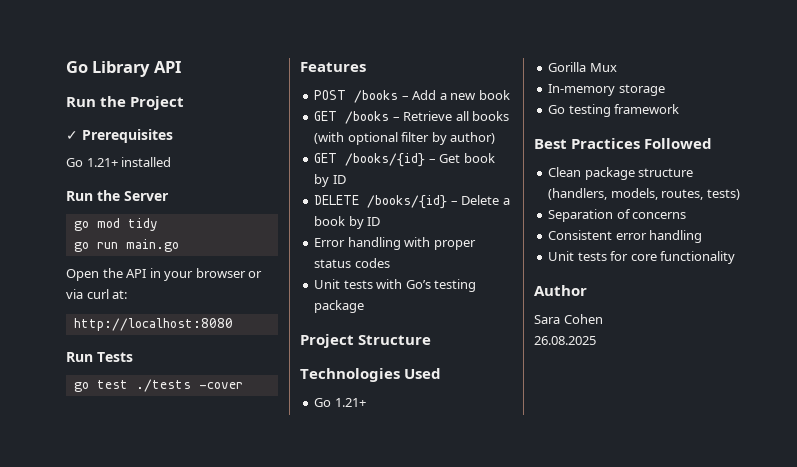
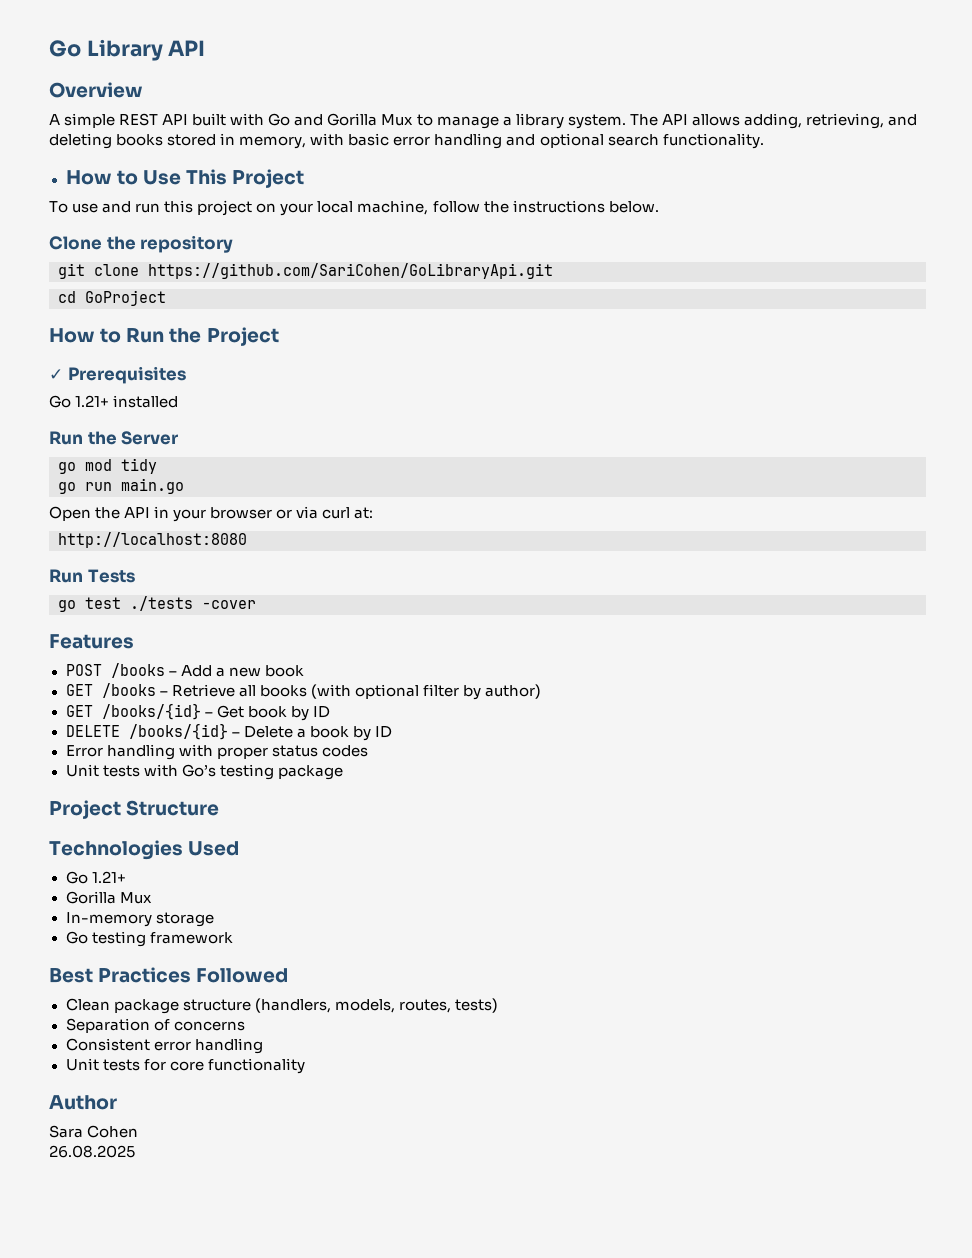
- Run the Project
+ Overview
+ A simple REST API built with Go and Gorilla Mux to manage a library system. The API allows adding, retrieving, and deleting books stored in memory, with basic error handling and optional search functionality.
+ How to Use This Project
+ To use and run this project on your local machine, follow the instructions below.
+ Clone the repository
+ git clone https://github.com/SariCohen/GoLibraryApi.git
+ cd GoProject
+ How to Run the Project

